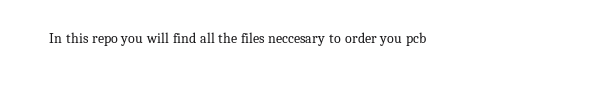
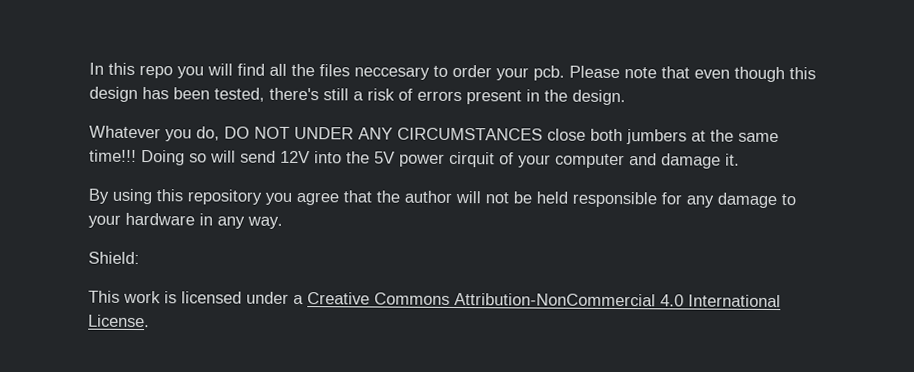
- In this repo you will find all the files neccesary to order you pcb
+ In this repo you will find all the files neccesary to order your pcb. Please note that even though this design has been tested, there's still a risk of errors present in the design.
+ Whatever you do, DO NOT UNDER ANY CIRCUMSTANCES close both jumbers at the same time!!! Doing so will send 12V into the 5V power cirquit of your computer and damage it.
+ By using this repository you agree that the author will not be held responsible for any damage to your hardware in any way.
+ Shield:
+ This work is licensed under a Creative Commons Attribution-NonCommercial 4.0 International License.

